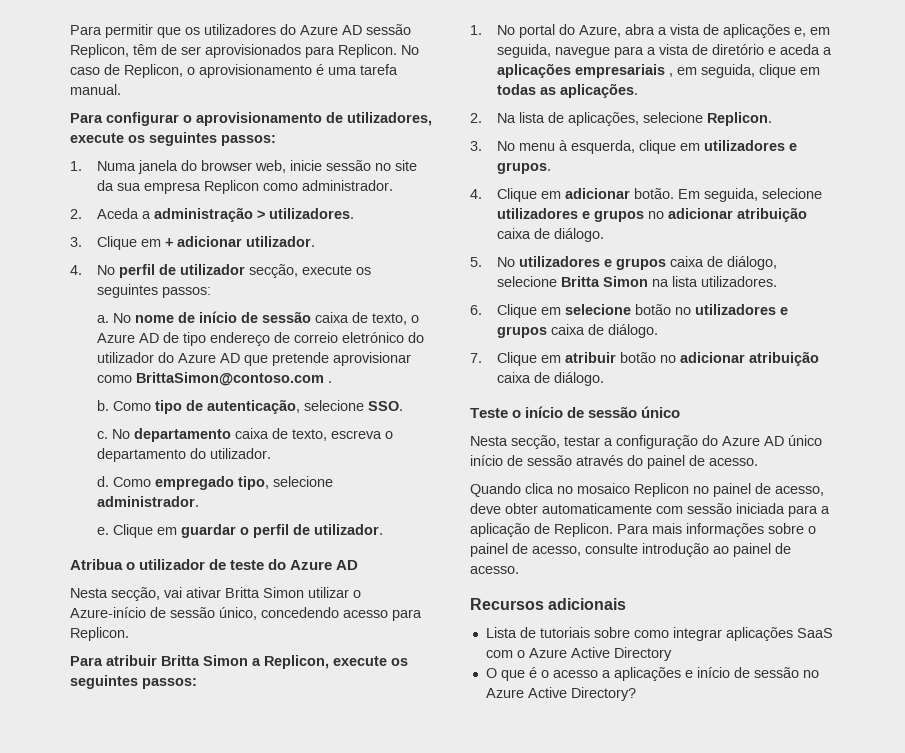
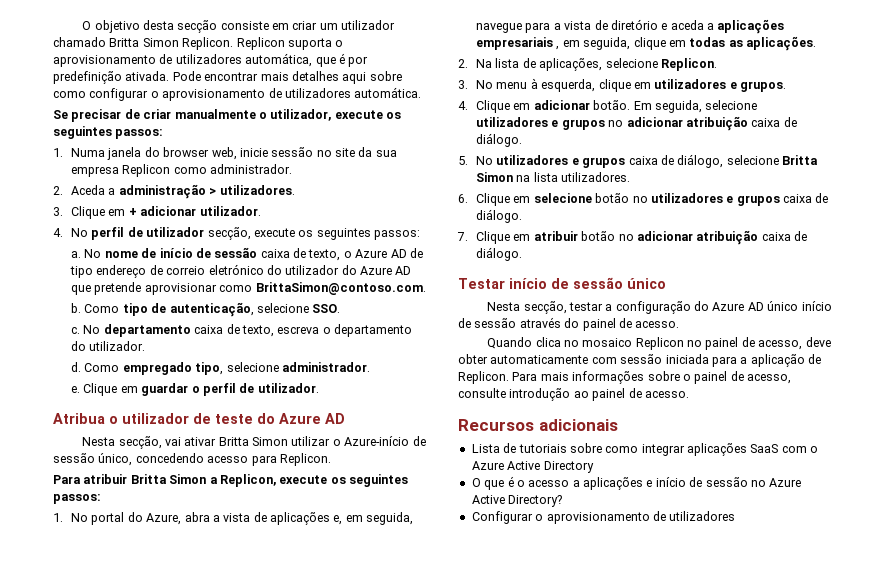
- Para permitir que os utilizadores do Azure AD sessão Replicon, têm de ser aprovisionados para Replicon. No caso de Replicon, o aprovisionamento é uma tarefa manual.
- Para configurar o aprovisionamento de utilizadores, execute os seguintes passos:
+ O objetivo desta secção consiste em criar um utilizador chamado Britta Simon Replicon. Replicon suporta o aprovisionamento de utilizadores automática, que é por predefinição ativada. Pode encontrar mais detalhes aqui sobre como configurar o aprovisionamento de utilizadores automática.
+ Se precisar de criar manualmente o utilizador, execute os seguintes passos:
- No nome de início de sessão caixa de texto, o Azure AD de tipo endereço de correio eletrónico do utilizador do Azure AD que pretende aprovisionar como BrittaSimon@contoso.com .
+ No nome de início de sessão caixa de texto, o Azure AD de tipo endereço de correio eletrónico do utilizador do Azure AD que pretende aprovisionar como BrittaSimon@contoso.com.
- Teste o início de sessão único
+ Testar início de sessão único
+ Configurar o aprovisionamento de utilizadores

